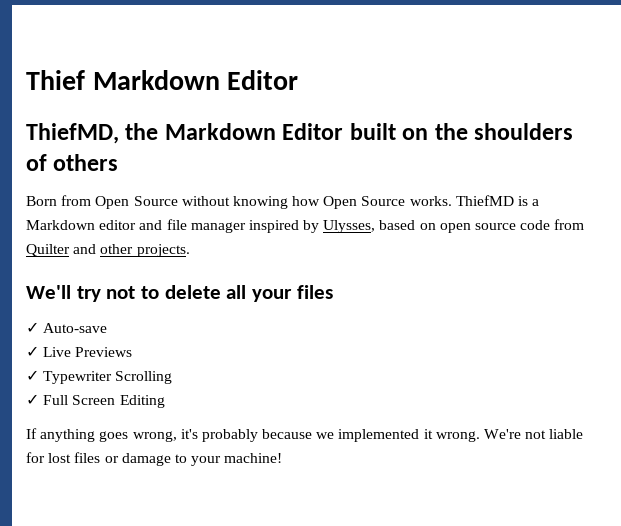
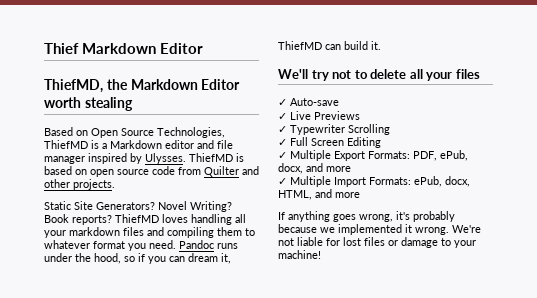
- ThiefMD, the Markdown Editor built on the shoulders of others
- Born from Open Source without knowing how Open Source works. ThiefMD is a Markdown editor and file manager inspired by Ulysses, based on open source code from Quilter and other projects.
+ ThiefMD, the Markdown Editor worth stealing
+ Based on Open Source Technologies, ThiefMD is a Markdown editor and file manager inspired by Ulysses. ThiefMD is based on open source code from Quilter and other projects.
+ Static Site Generators? Novel Writing? Book reports? ThiefMD loves handling all your markdown files and compiling them to whatever format you need. Pandoc runs under the hood, so if you can dream it, ThiefMD can build it.
+ ✓ Multiple Export Formats: PDF, ePub, docx, and more
+ ✓ Multiple Import Formats: ePub, docx, HTML, and more

